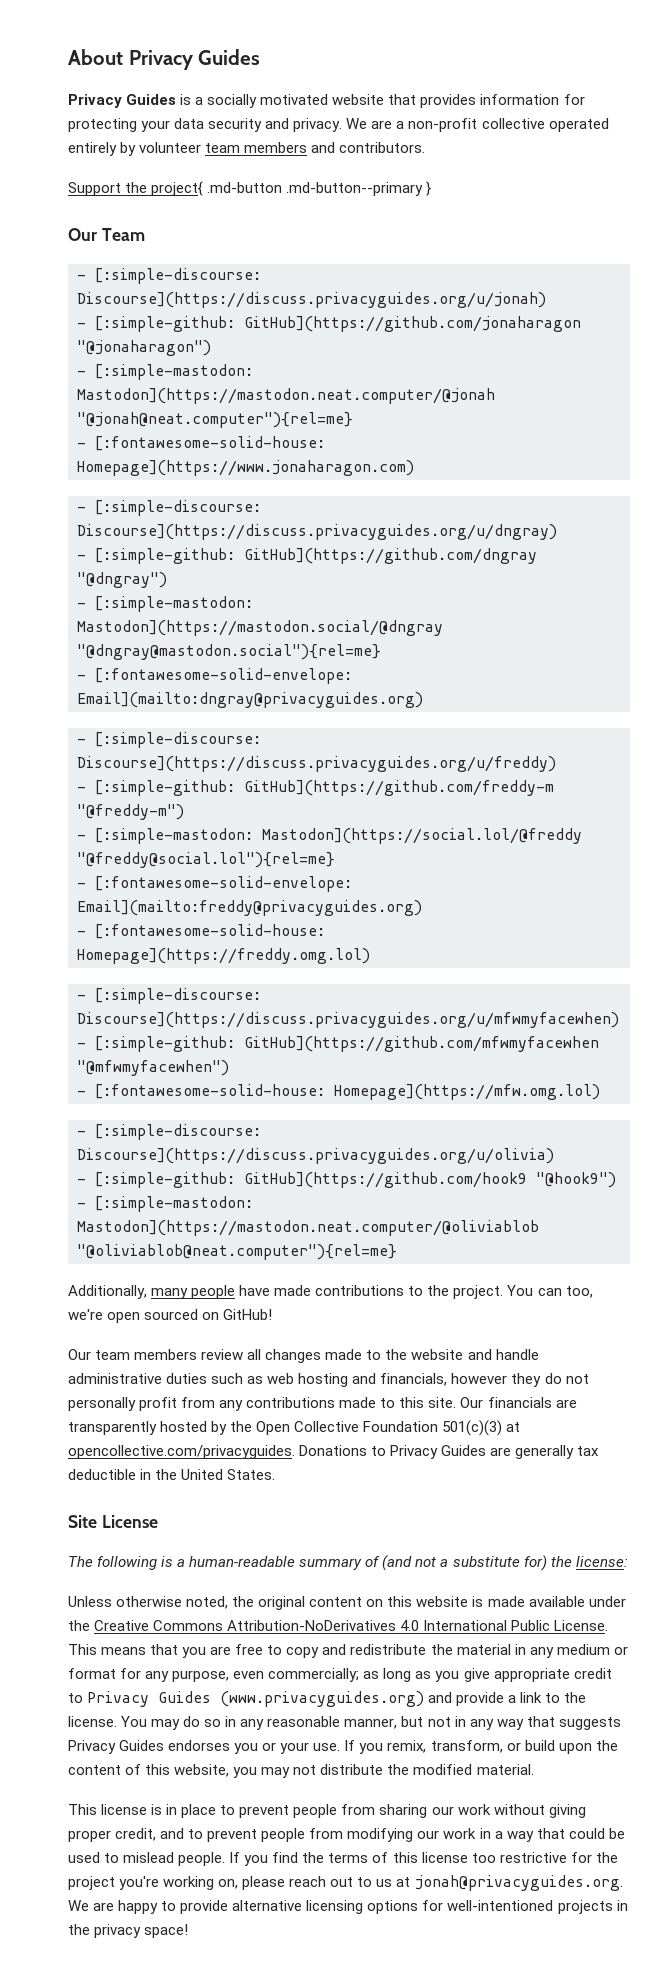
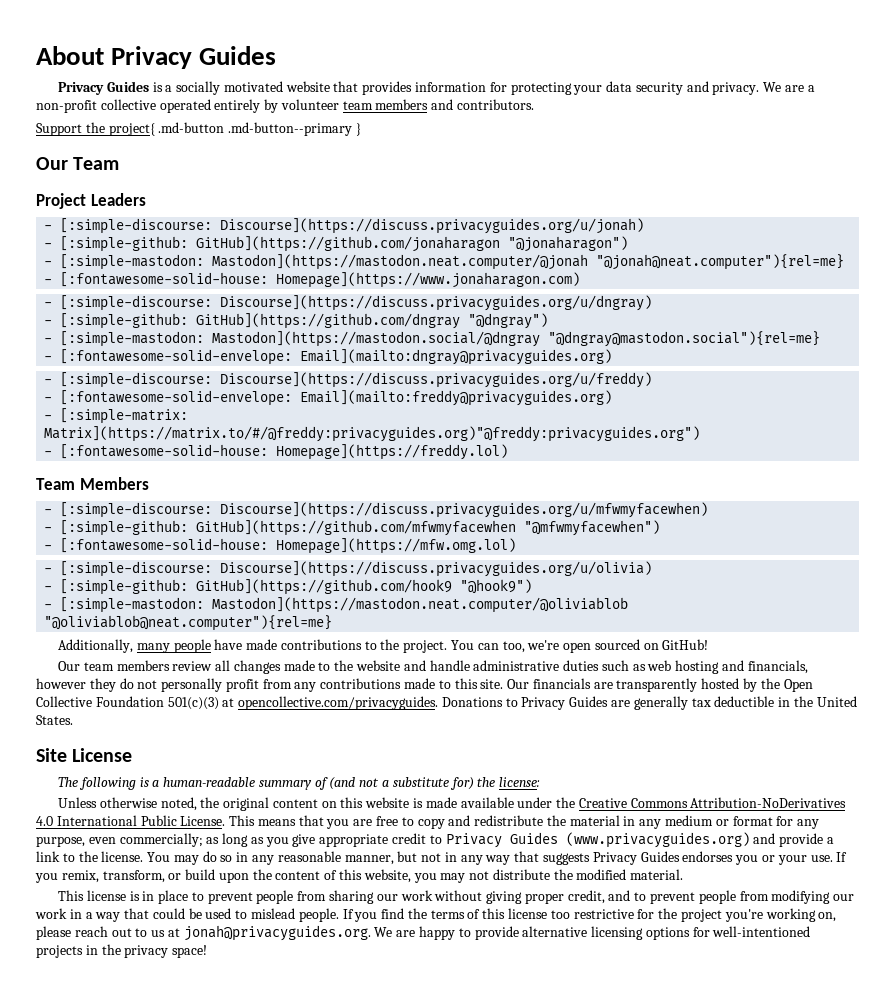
+ Project Leaders
- - [:simple-github: GitHub](https://github.com/freddy-m "@freddy-m")
- - [:simple-mastodon: Mastodon](https://social.lol/@freddy "@freddy@social.lol"){rel=me}
- - [:fontawesome-solid-house: Homepage](https://freddy.omg.lol)
+ - [:simple-matrix: Matrix](https://matrix.to/#/@freddy:privacyguides.org)"@freddy:privacyguides.org")
+ - [:fontawesome-solid-house: Homepage](https://freddy.lol)
+ Team Members

